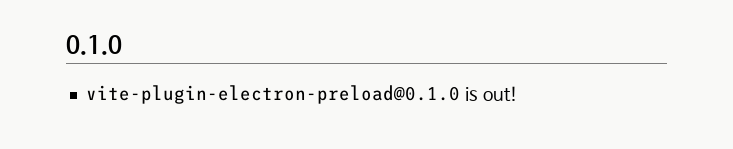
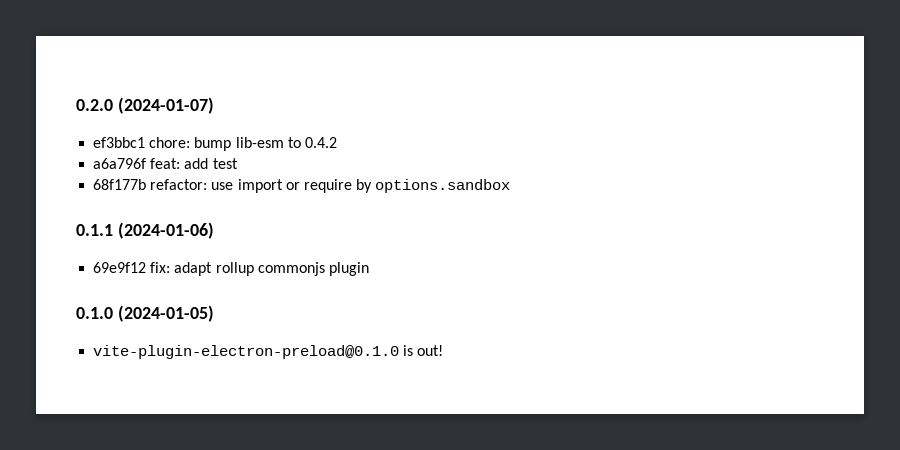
+ 0.2.0 (2024-01-07)
+ ef3bbc1 chore: bump lib-esm to 0.4.2
+ a6a796f feat: add test
+ 68f177b refactor: use import or require by options.sandbox
+ 0.1.1 (2024-01-06)
+ 69e9f12 fix: adapt rollup commonjs plugin
- 0.1.0
+ 0.1.0 (2024-01-05)

